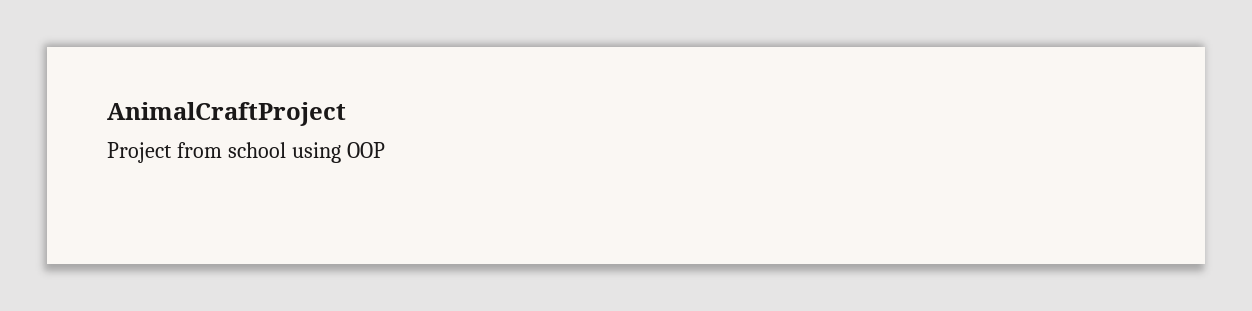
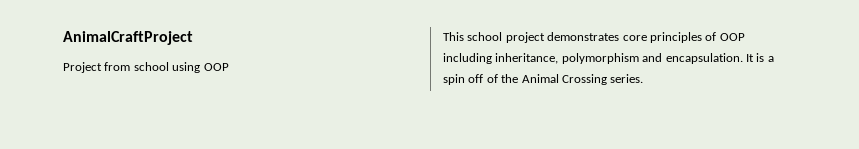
+ This school project demonstrates core principles of OOP including inheritance, polymorphism and encapsulation. It is a spin off of the Animal Crossing series.

